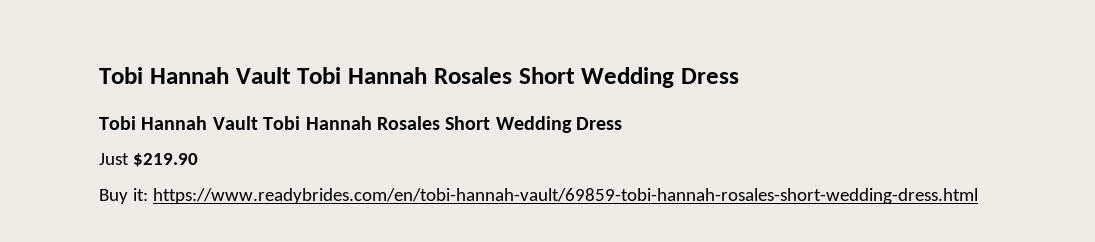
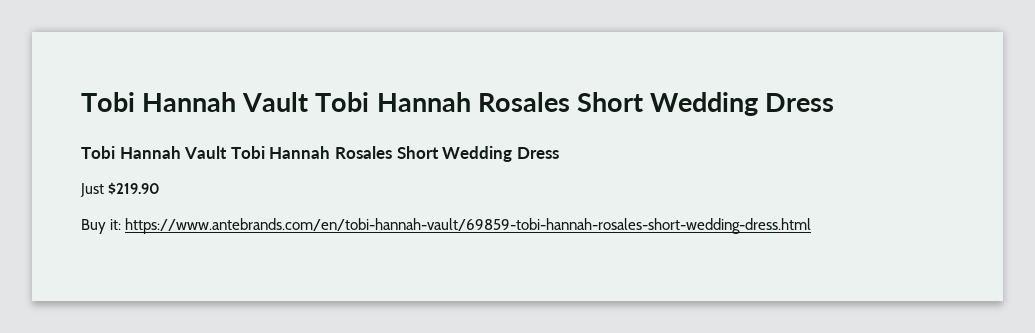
- Buy it: https://www.readybrides.com/en/tobi-hannah-vault/69859-tobi-hannah-rosales-short-wedding-dress.html
+ Buy it: https://www.antebrands.com/en/tobi-hannah-vault/69859-tobi-hannah-rosales-short-wedding-dress.html

